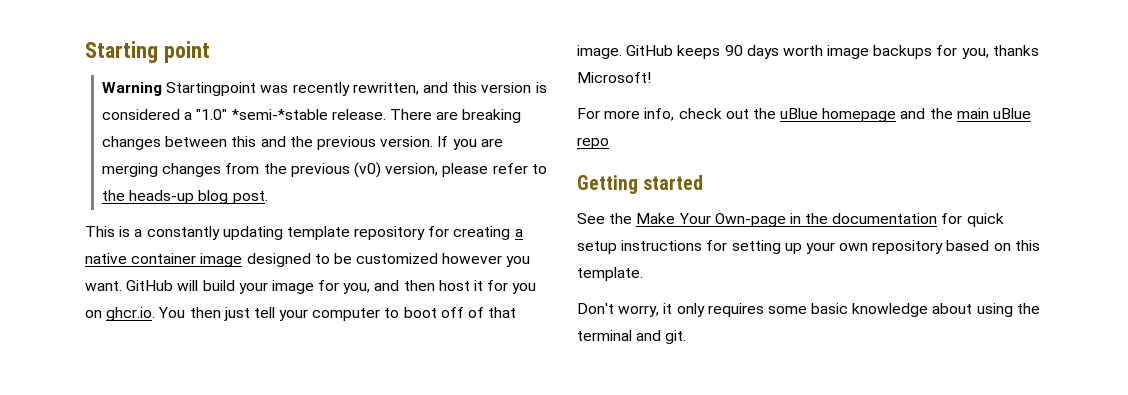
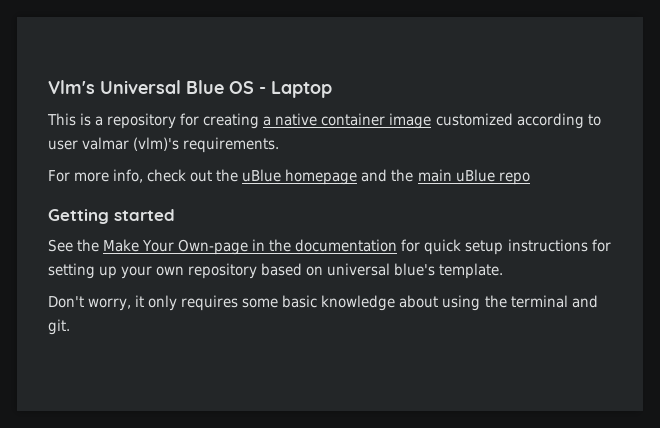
- Starting point
- Warning Startingpoint was recently rewritten, and this version is considered a "1.0" *semi-*stable release. There are breaking changes between this and the previous version. If you are merging changes from the previous (v0) version, please refer to the heads-up blog post.
+ Vlm's Universal Blue OS - Laptop
- This is a constantly updating template repository for creating a native container image designed to be customized however you want. GitHub will build your image for you, and then host it for you on ghcr.io. You then just tell your computer to boot off of that image. GitHub keeps 90 days worth image backups for you, thanks Microsoft!
+ This is a repository for creating a native container image customized according to user valmar (vlm)'s requirements.
- See the Make Your Own-page in the documentation for quick setup instructions for setting up your own repository based on this template.
+ See the Make Your Own-page in the documentation for quick setup instructions for setting up your own repository based on universal blue's template.

